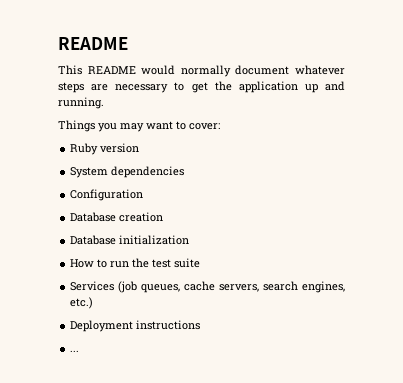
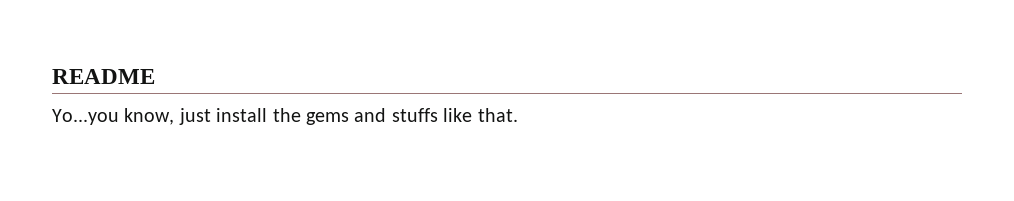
- This README would normally document whatever steps are necessary to get the application up and running.
- Things you may want to cover:
- Ruby version
- System dependencies
- Configuration
- Database creation
- Database initialization
- How to run the test suite
- Services (job queues, cache servers, search engines, etc.)
- Deployment instructions
- ...
+ Yo...you know, just install the gems and stuffs like that.

